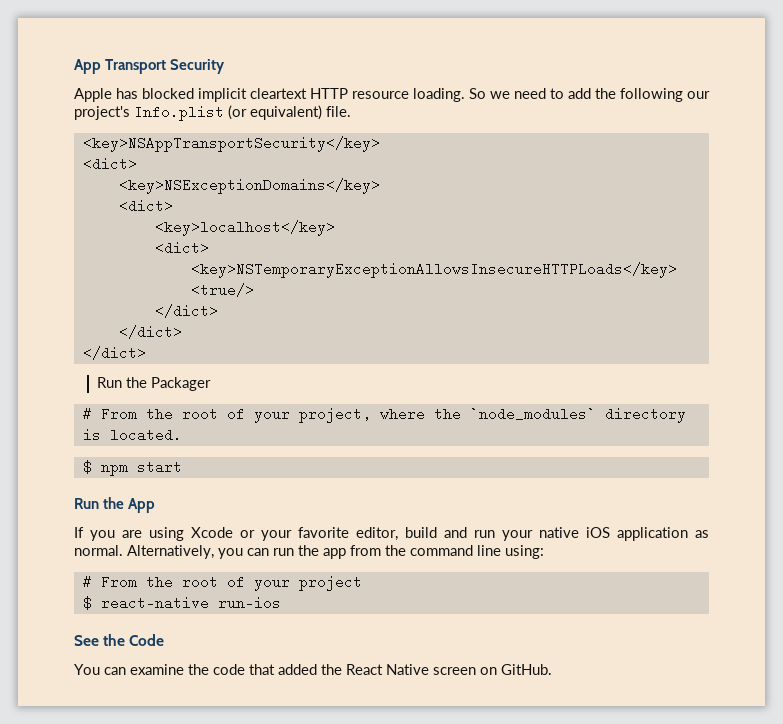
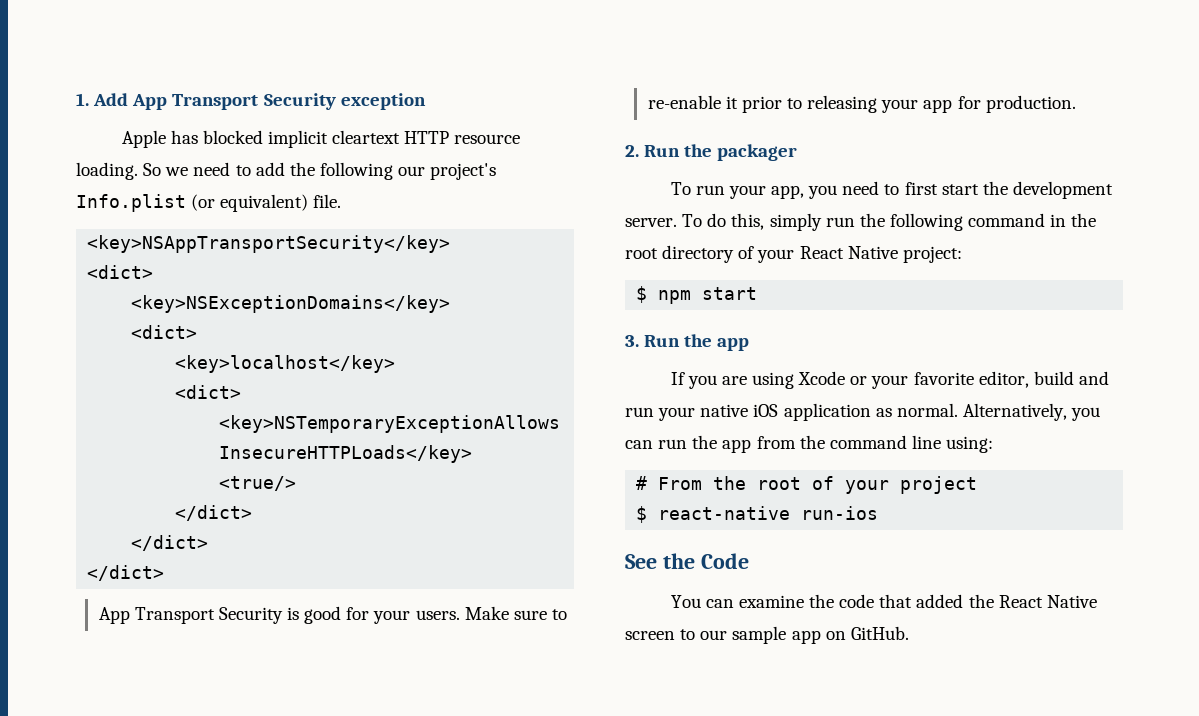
- App Transport Security
+ 1. Add App Transport Security exception
- Run the Packager
- # From the root of your project, where the `node_modules` directory is located.
+ App Transport Security is good for your users. Make sure to re-enable it prior to releasing your app for production.
+ 2. Run the packager
+ To run your app, you need to first start the development server. To do this, simply run the following command in the root directory of your React Native project:
- Run the App
+ 3. Run the app
- You can examine the code that added the React Native screen on GitHub.
+ You can examine the code that added the React Native screen to our sample app on GitHub.

